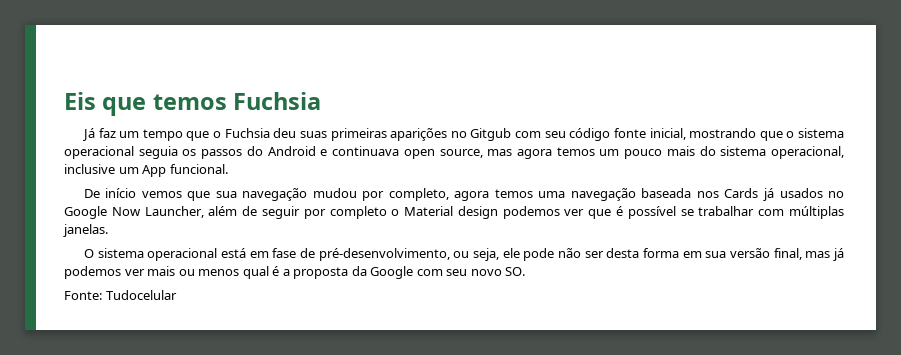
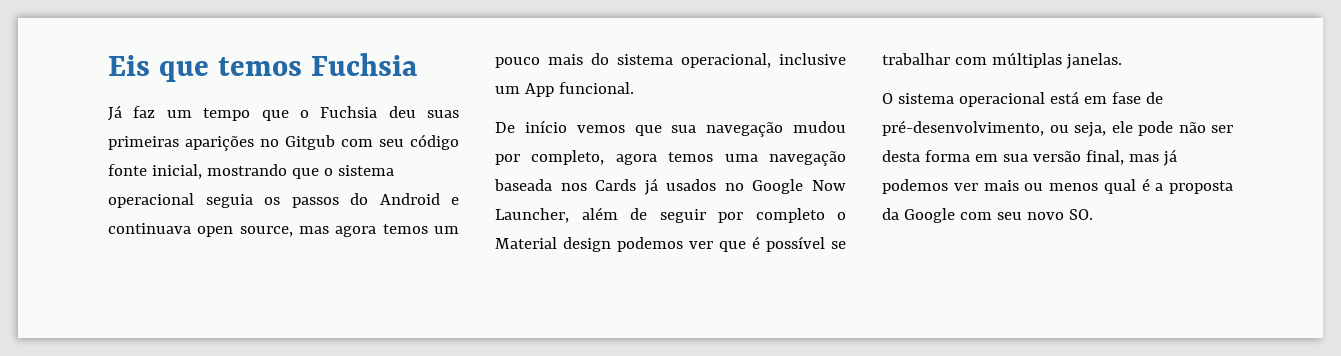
- Fonte: Tudocelular

